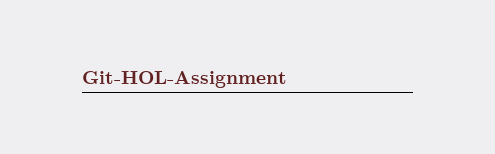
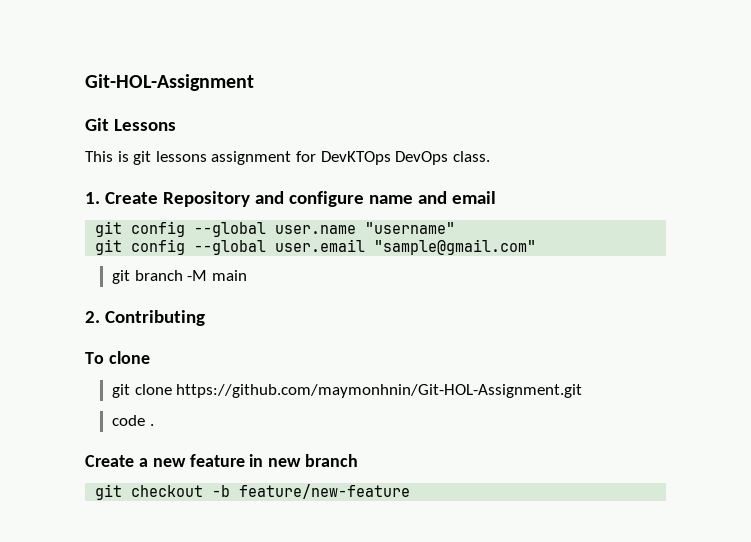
+ Git Lessons
+ This is git lessons assignment for DevKTOps DevOps class.
+ 1. Create Repository and configure name and email
+ git config --global user.name "username"
+ git config --global user.email "sample@gmail.com"
+ git branch -M main
+ 2. Contributing
+ To clone
+ git clone https://github.com/maymonhnin/Git-HOL-Assignment.git
+ code .
+ Create a new feature in new branch
+ git checkout -b feature/new-feature

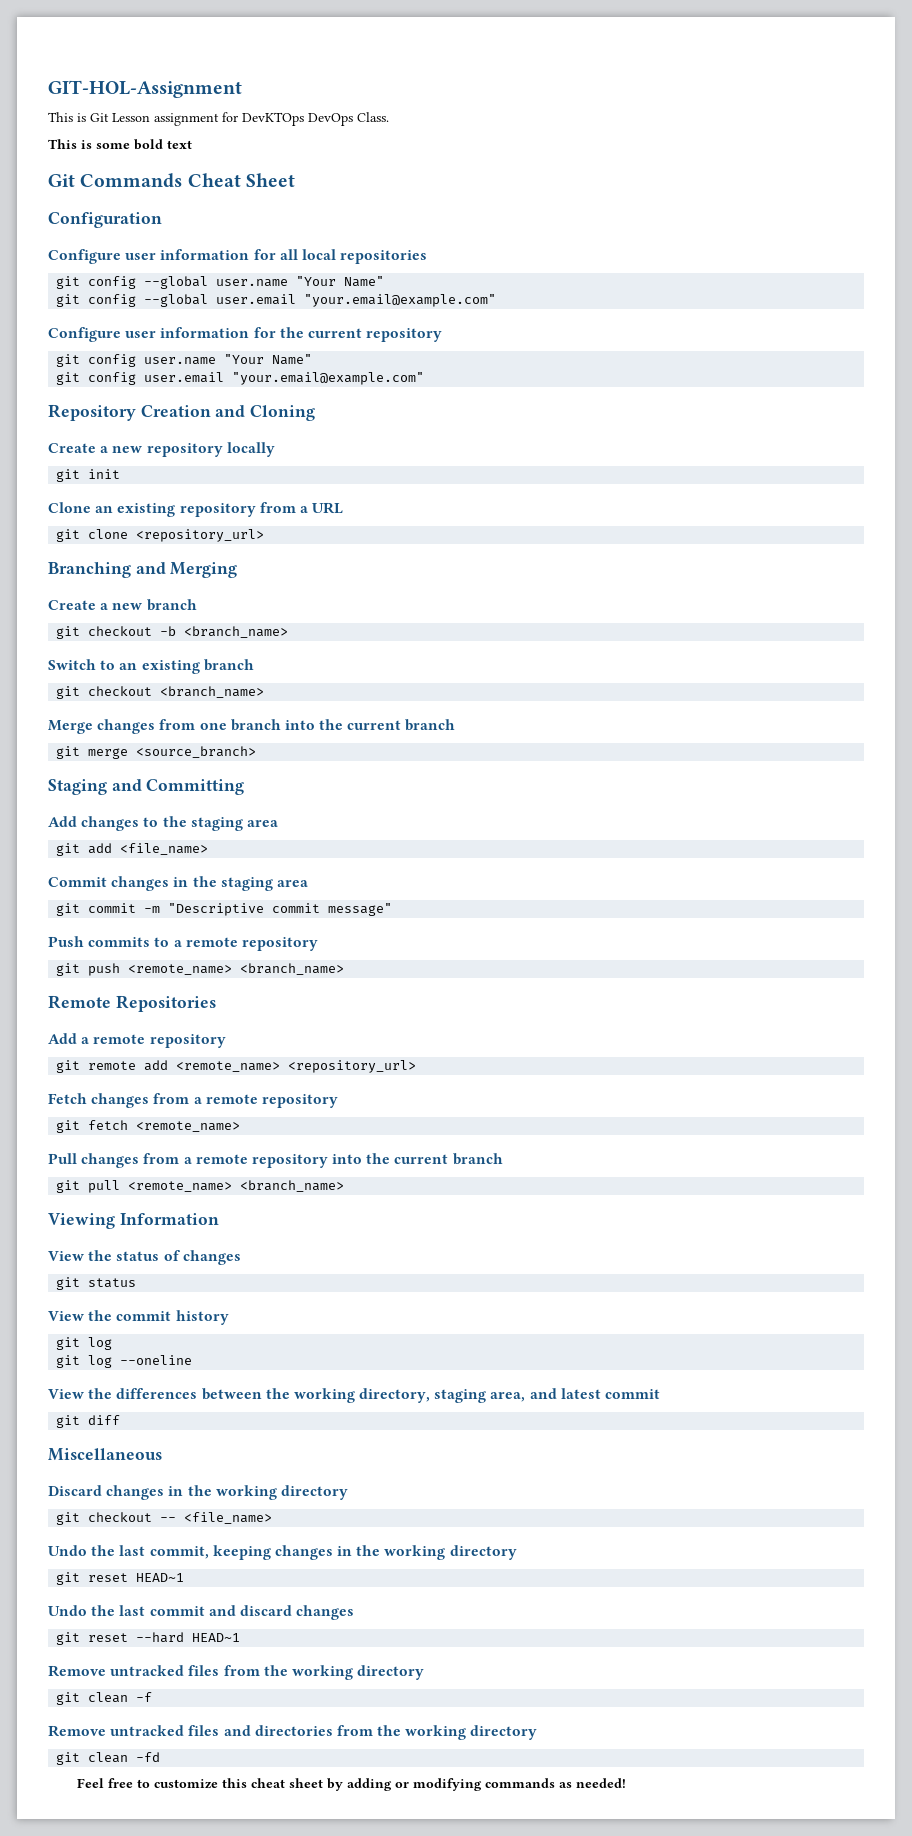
- Git-HOL-Assignment
- Git Lessons
- This is git lessons assignment for DevKTOps DevOps class.
- 1. Create Repository and configure name and email
+ GIT-HOL-Assignment
+ This is Git Lesson assignment for DevKTOps DevOps Class.
+ This is some bold text
+ Git Commands Cheat Sheet
+ Configuration
+ Configure user information for all local repositories
- git config --global user.name "username"
+ git config --global user.name "Your Name"
- git config --global user.email "sample@gmail.com"
- git branch -M main
- 2. Contributing
- To clone
- git clone https://github.com/maymonhnin/Git-HOL-Assignment.git
- code .
- Create a new feature in new branch
+ git config --global user.email "your.email@example.com"
+ Configure user information for the current repository
+ git config user.name "Your Name"
+ git config user.email "your.email@example.com"
+ Repository Creation and Cloning
+ Create a new repository locally
+ git init
+ Clone an existing repository from a URL
+ git clone <repository_url>
+ Branching and Merging
+ Create a new branch
- git checkout -b feature/new-feature
+ git checkout -b <branch_name>
+ Switch to an existing branch
+ git checkout <branch_name>
+ Merge changes from one branch into the current branch
+ git merge <source_branch>
+ Staging and Committing
+ Add changes to the staging area
+ git add <file_name>
+ Commit changes in the staging area
+ git commit -m "Descriptive commit message"
+ Push commits to a remote repository
+ git push <remote_name> <branch_name>
+ Remote Repositories
+ Add a remote repository
+ git remote add <remote_name> <repository_url>
+ Fetch changes from a remote repository
+ git fetch <remote_name>
+ Pull changes from a remote repository into the current branch
+ git pull <remote_name> <branch_name>
+ Viewing Information
+ View the status of changes
+ git status
+ View the commit history
+ git log
+ git log --oneline
+ View the differences between the working directory, staging area, and latest commit
+ git diff
+ Miscellaneous
+ Discard changes in the working directory
+ git checkout -- <file_name>
+ Undo the last commit, keeping changes in the working directory
+ git reset HEAD~1
+ Undo the last commit and discard changes
+ git reset --hard HEAD~1
+ Remove untracked files from the working directory
+ git clean -f
+ Remove untracked files and directories from the working directory
+ git clean -fd
+ Feel free to customize this cheat sheet by adding or modifying commands as needed!

